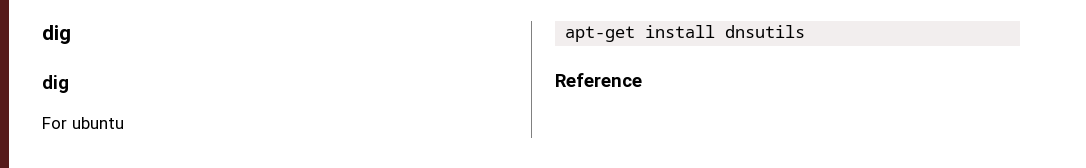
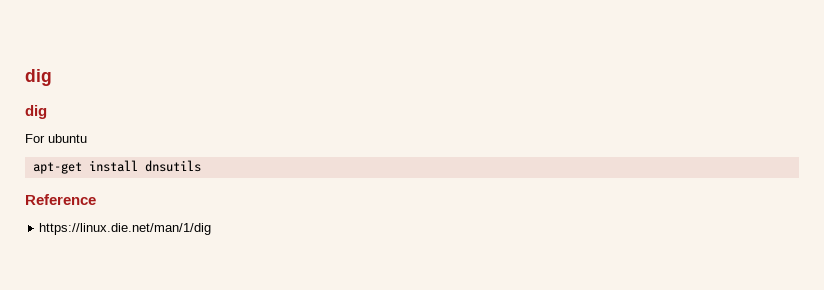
+ https://linux.die.net/man/1/dig

